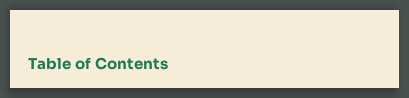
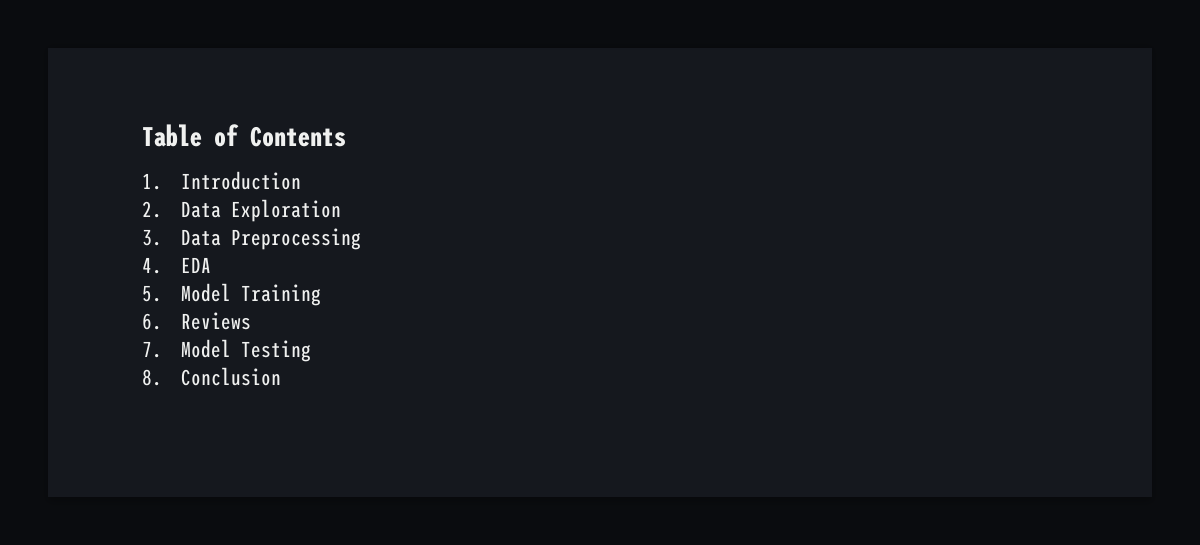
+ 1. Introduction
+ 2. Data Exploration
+ 3. Data Preprocessing
+ 4. EDA
+ 5. Model Training
+ 6. Reviews
+ 7. Model Testing
+ 8. Conclusion

